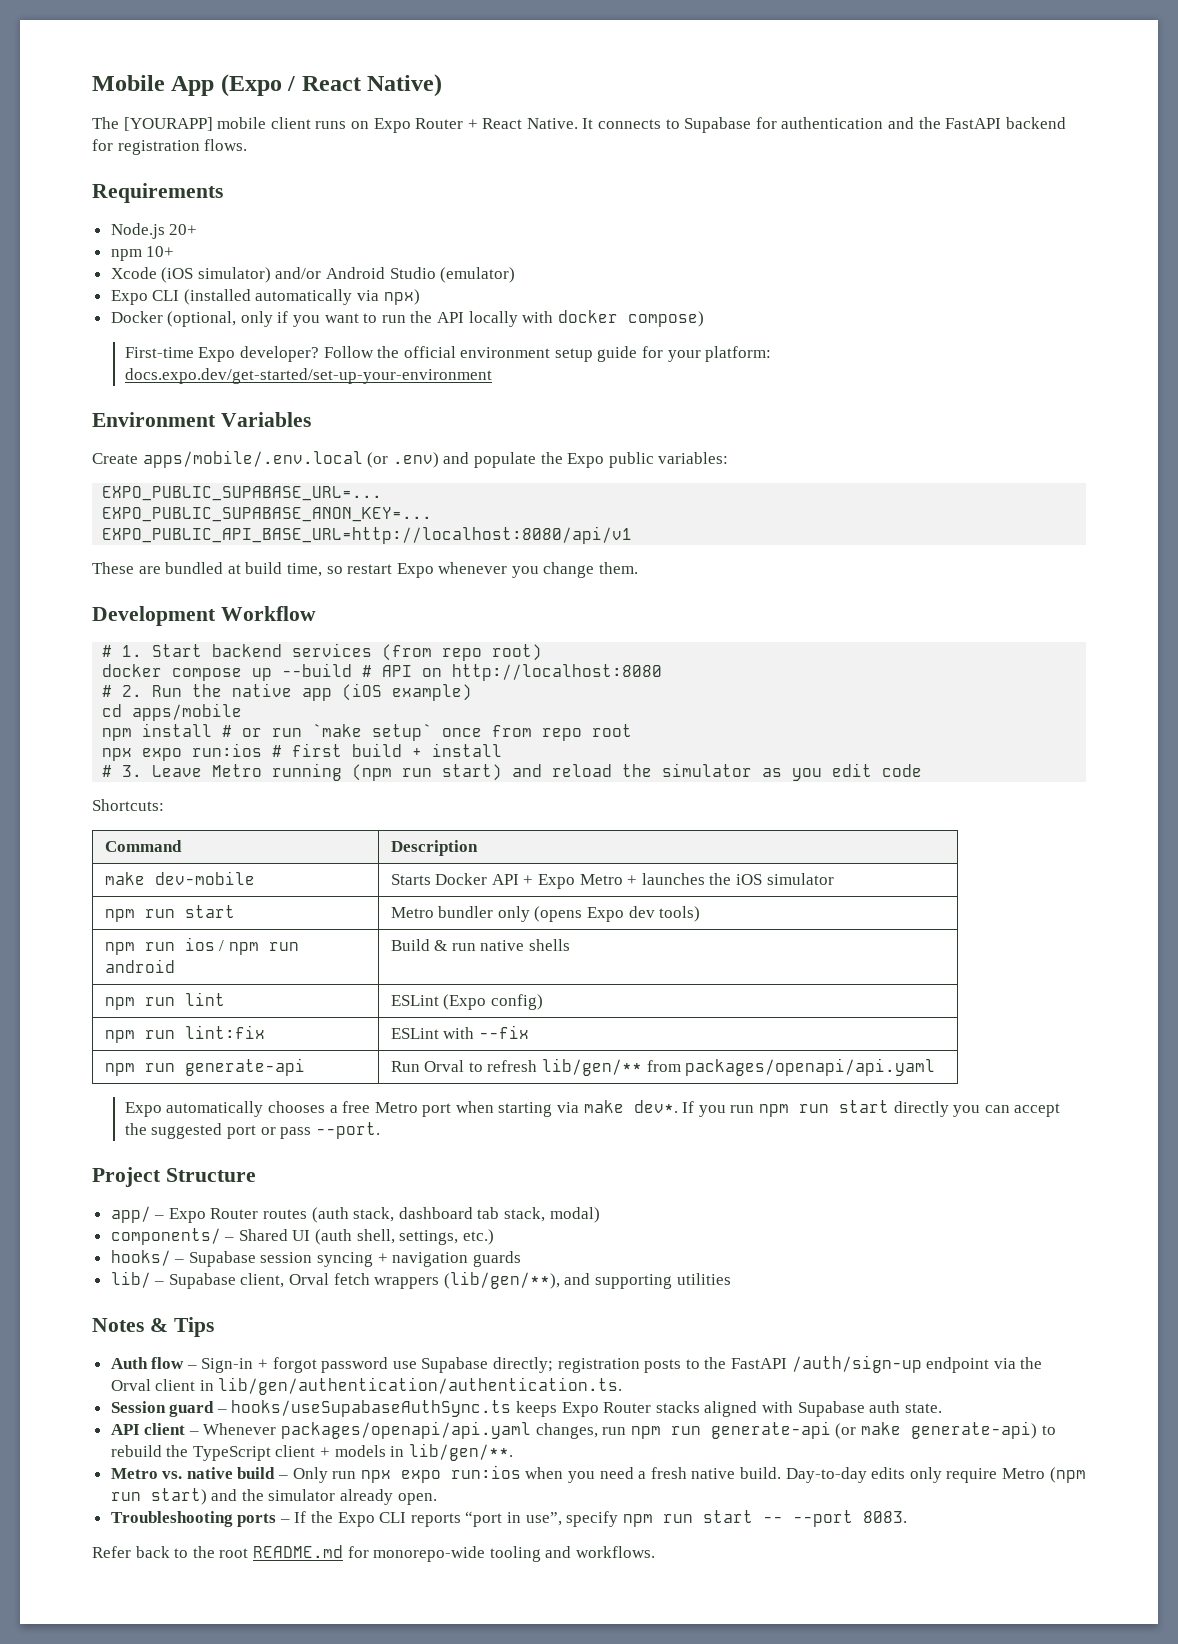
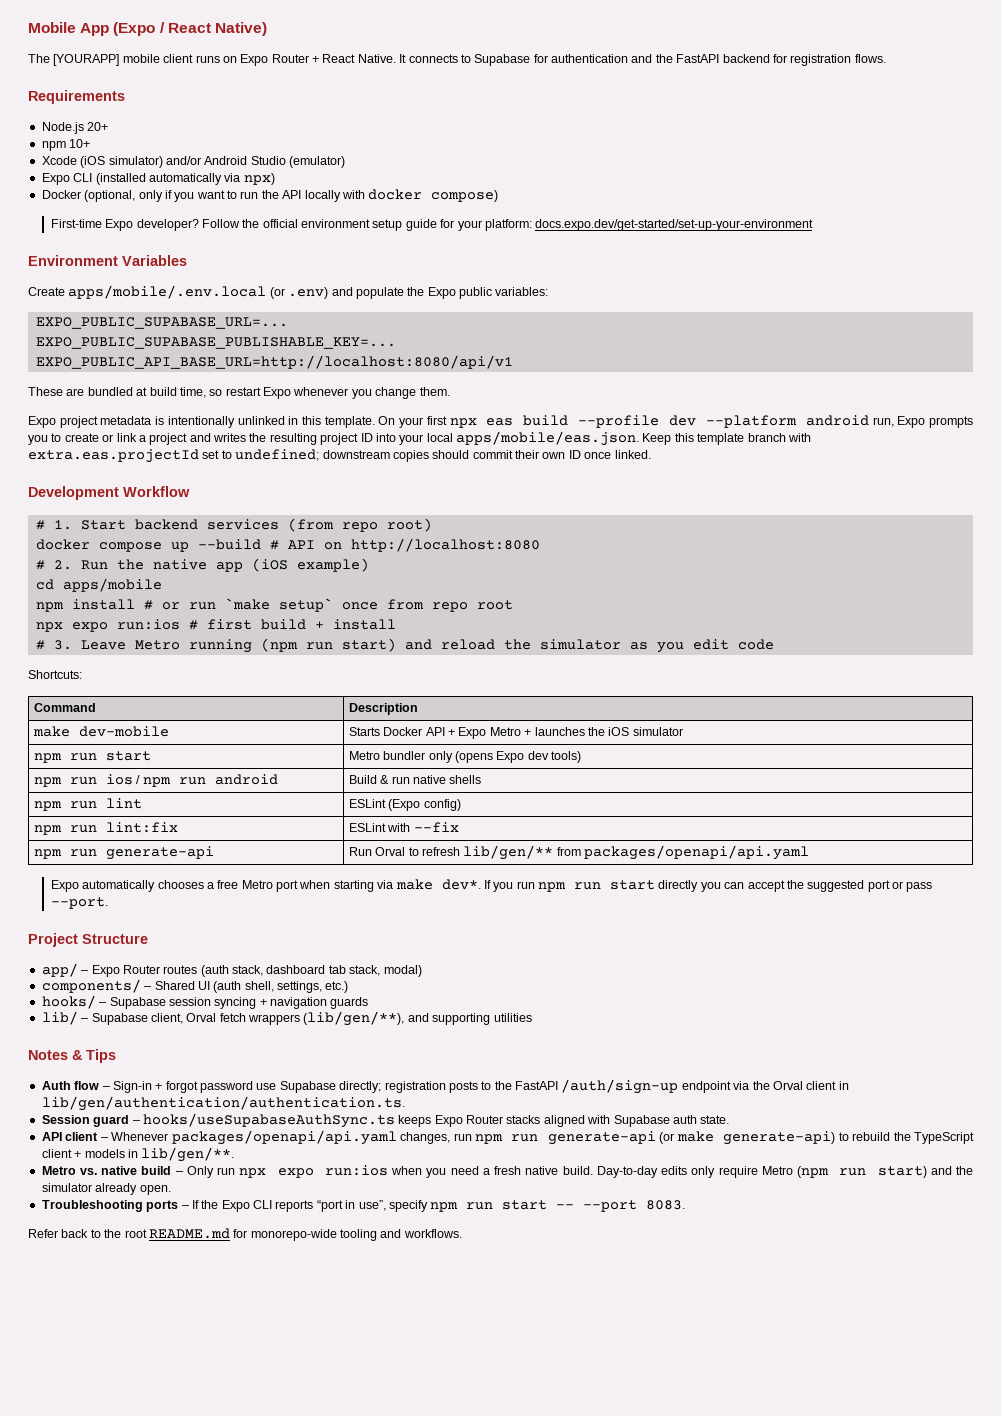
- EXPO_PUBLIC_SUPABASE_ANON_KEY=...
+ EXPO_PUBLIC_SUPABASE_PUBLISHABLE_KEY=...
+ Expo project metadata is intentionally unlinked in this template. On your first npx eas build --profile dev --platform android run, Expo prompts you to create or link a project and writes the resulting project ID into your local apps/mobile/eas.json. Keep this template branch with extra.eas.projectId set to undefined; downstream copies should commit their own ID once linked.

